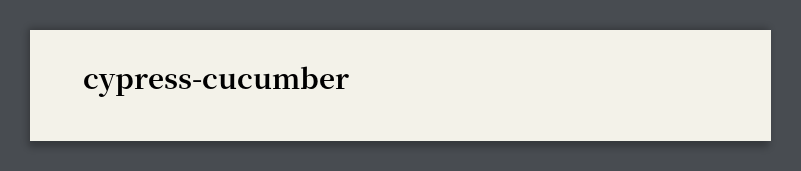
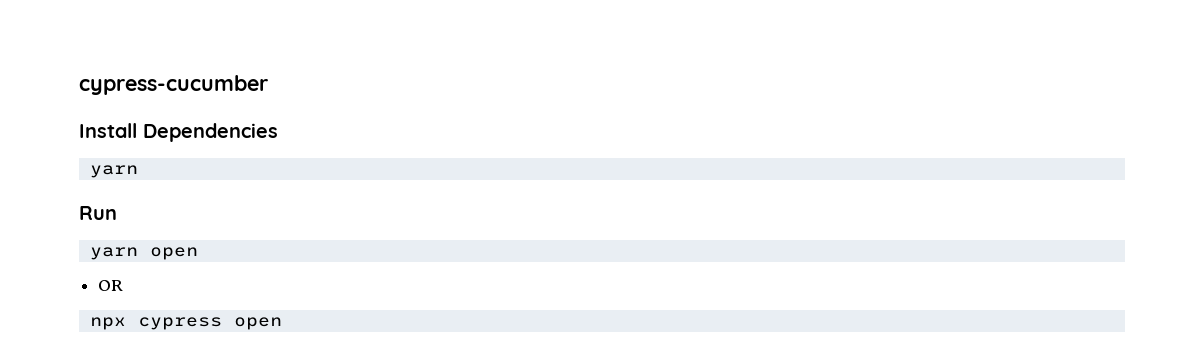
+ Install Dependencies
+ yarn
+ Run
+ yarn open
+ OR
+ npx cypress open

